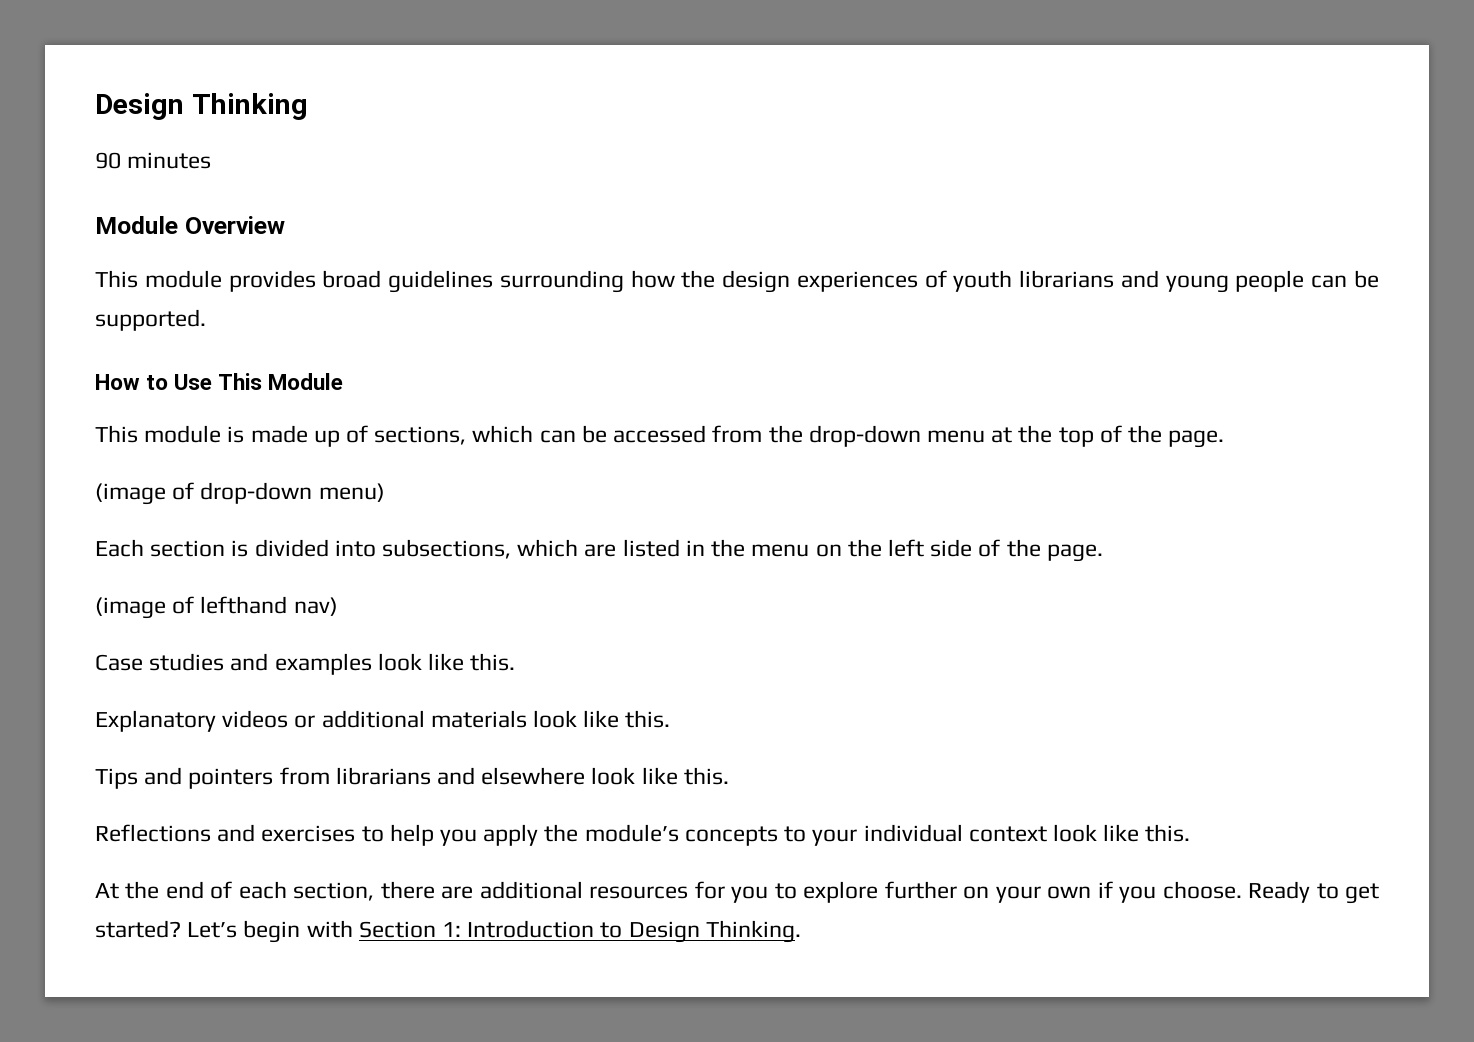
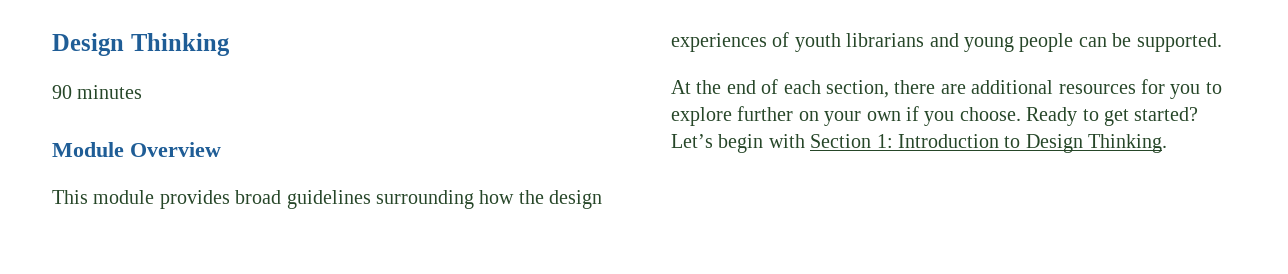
- How to Use This Module
- This module is made up of sections, which can be accessed from the drop-down menu at the top of the page.
- (image of drop-down menu)
- Each section is divided into subsections, which are listed in the menu on the left side of the page.
- (image of lefthand nav)
- Case studies and examples look like this.
- Explanatory videos or additional materials look like this.
- Tips and pointers from librarians and elsewhere look like this.
- Reflections and exercises to help you apply the module’s concepts to your individual context look like this.

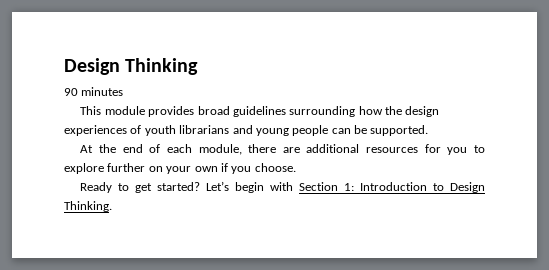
- Module Overview
- At the end of each section, there are additional resources for you to explore further on your own if you choose. Ready to get started?
+ At the end of each module, there are additional resources for you to explore further on your own if you choose.
+ Ready to get started?

